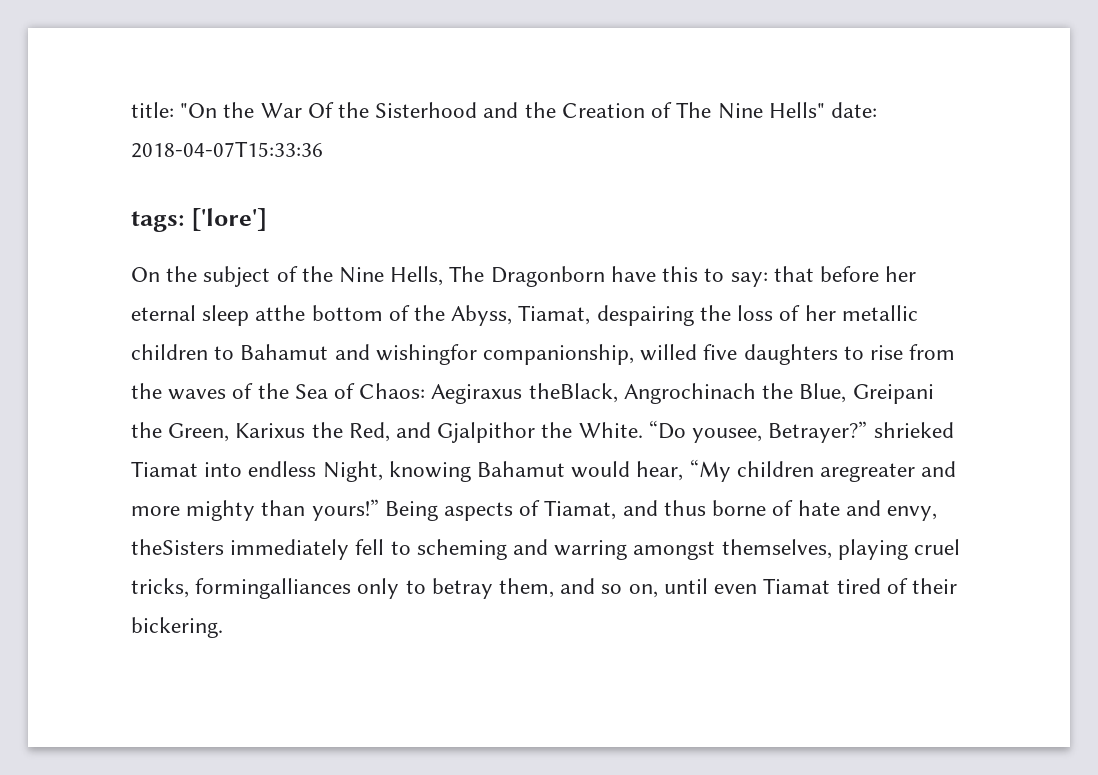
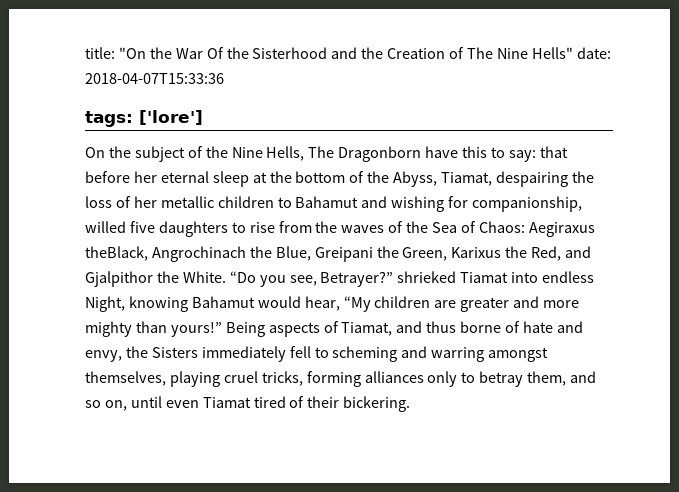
- that before her eternal sleep atthe bottom of the Abyss, Tiamat, despairing the loss of her metallic children to Bahamut and wishingfor companionship, willed five daughters to rise from the waves of the Sea of Chaos:
+ that before her eternal sleep at the bottom of the Abyss, Tiamat, despairing the loss of her metallic children to Bahamut and wishing for companionship, willed five daughters to rise from the waves of the Sea of Chaos:
- “Do yousee, Betrayer?” shrieked Tiamat into endless Night, knowing Bahamut would hear, “My children aregreater and more mighty than yours!”
+ “Do you see, Betrayer?” shrieked Tiamat into endless Night, knowing Bahamut would hear, “My children are greater and more mighty than yours!”
- Being aspects of Tiamat, and thus borne of hate and envy, theSisters immediately fell to scheming and warring amongst themselves, playing cruel tricks, formingalliances only to betray them, and so on, until even Tiamat tired of their bickering.
+ Being aspects of Tiamat, and thus borne of hate and envy, the Sisters immediately fell to scheming and warring amongst themselves, playing cruel tricks, forming alliances only to betray them, and so on, until even Tiamat tired of their bickering.

